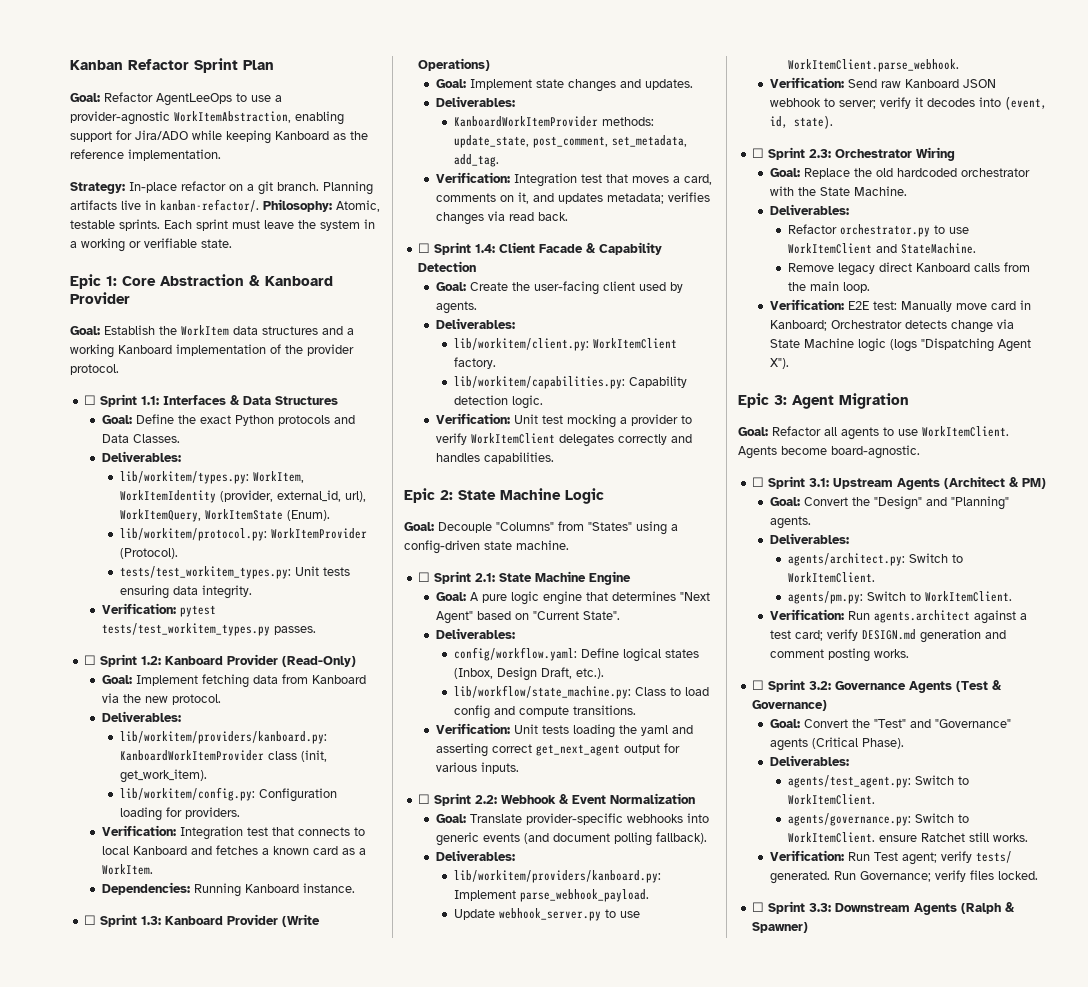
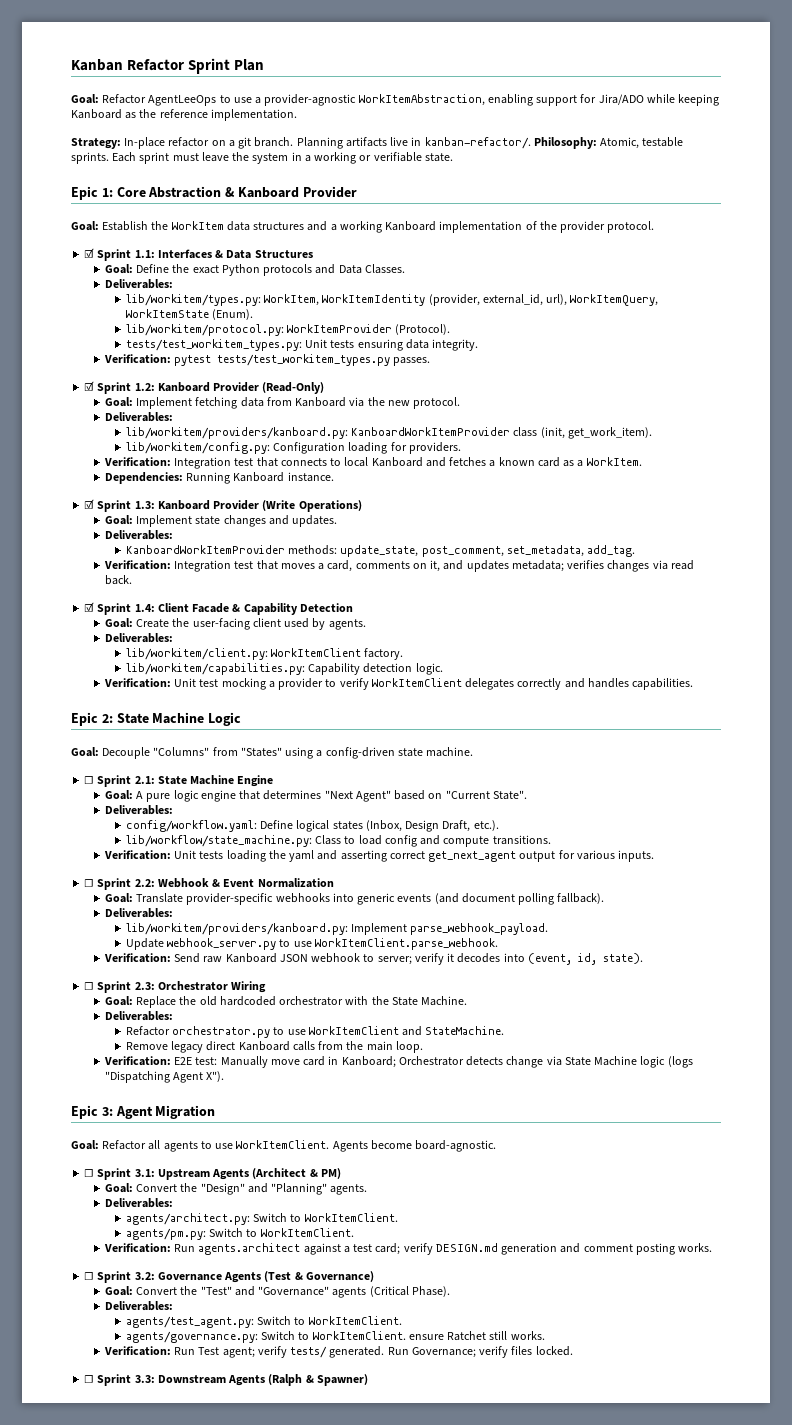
- ☐ Sprint 1.1: Interfaces & Data Structures
+ ☑ Sprint 1.1: Interfaces & Data Structures
- ☐ Sprint 1.2: Kanboard Provider (Read-Only)
+ ☑ Sprint 1.2: Kanboard Provider (Read-Only)
- ☐ Sprint 1.3: Kanboard Provider (Write Operations)
+ ☑ Sprint 1.3: Kanboard Provider (Write Operations)
- ☐ Sprint 1.4: Client Facade & Capability Detection
+ ☑ Sprint 1.4: Client Facade & Capability Detection

